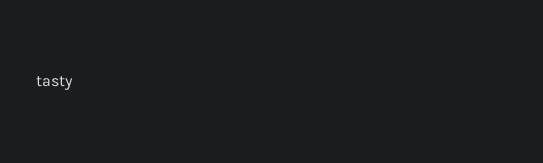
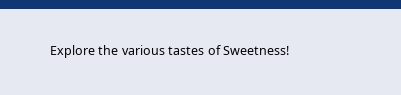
- tasty
+ Explore the various tastes of Sweetness!

